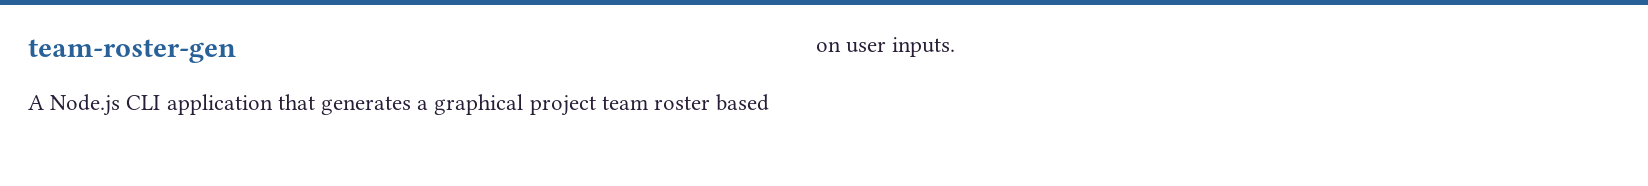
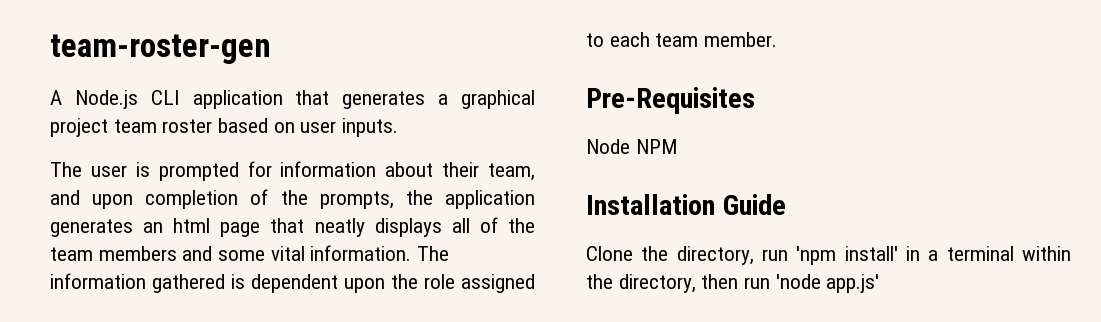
+ The user is prompted for information about their team, and upon completion of the prompts, the application generates an html page that neatly displays all of the team members and some vital information. The information gathered is dependent upon the role assigned to each team member.
+ Pre-Requisites
+ Node NPM
+ Installation Guide
+ Clone the directory, run 'npm install' in a terminal within the directory, then run 'node app.js'

